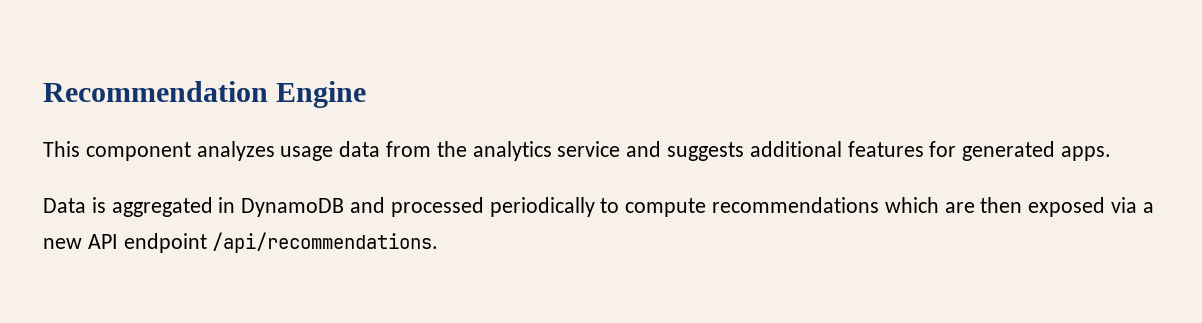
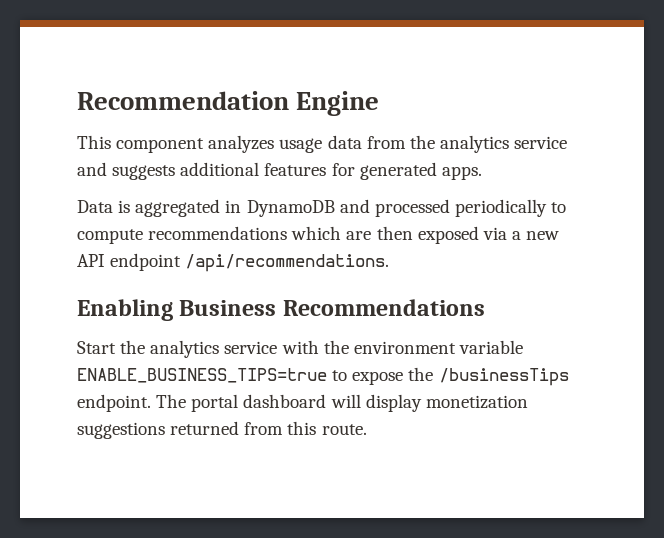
+ Enabling Business Recommendations
+ Start the analytics service with the environment variable ENABLE_BUSINESS_TIPS=true to expose the /businessTips endpoint. The portal dashboard will display monetization suggestions returned from this route.

